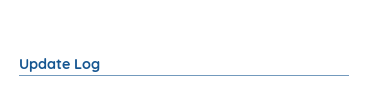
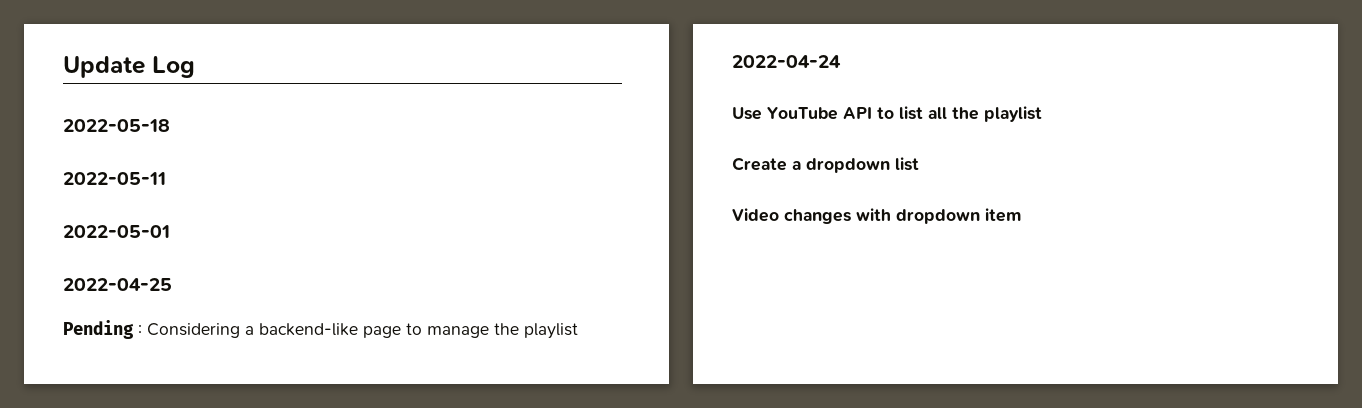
+ 2022-05-18
+ 2022-05-11
+ 2022-05-01
+ 2022-04-25
+ Pending : Considering a backend-like page to manage the playlist
+ 2022-04-24
+ Use YouTube API to list all the playlist
+ Create a dropdown list
+ Video changes with dropdown item

